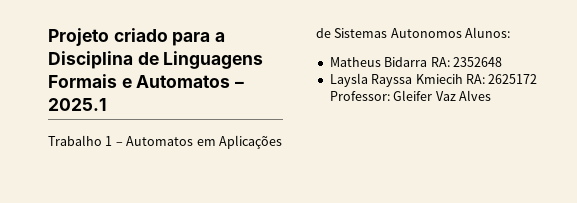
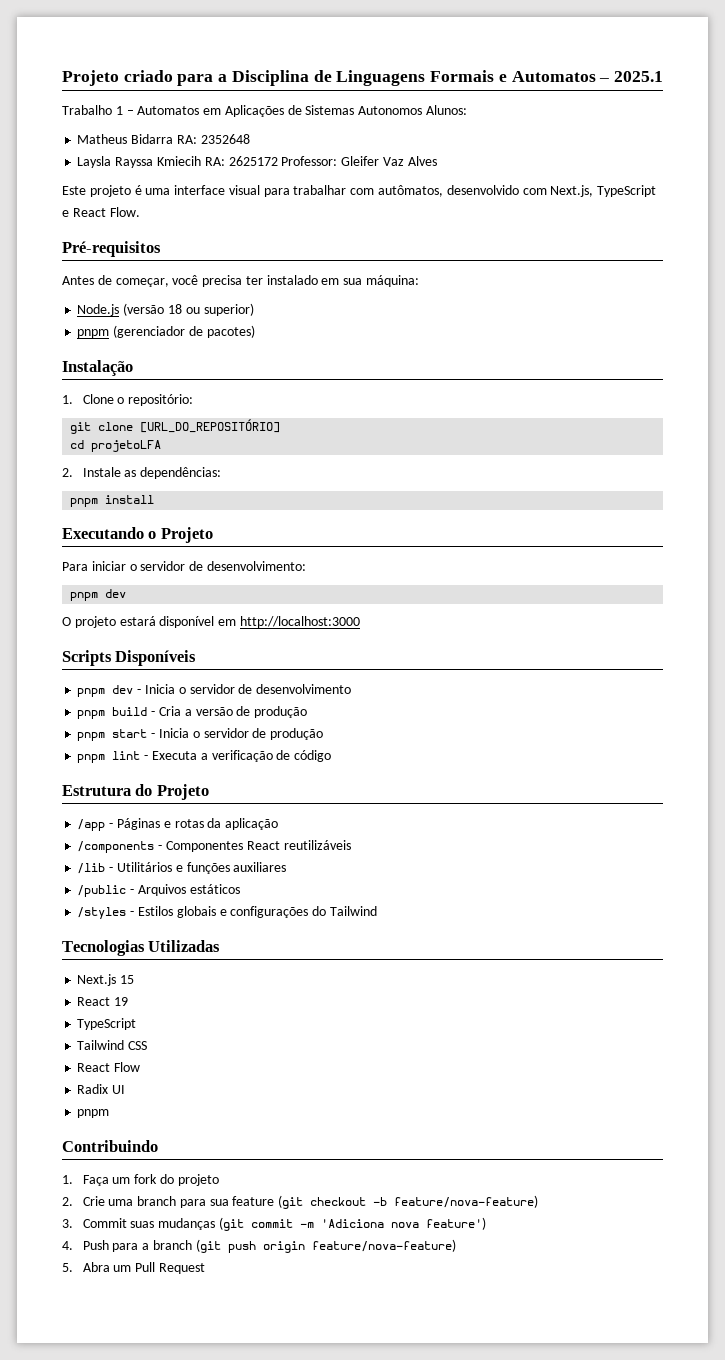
+ Este projeto é uma interface visual para trabalhar com autômatos, desenvolvido com Next.js, TypeScript e React Flow.
+ Pré-requisitos
+ Antes de começar, você precisa ter instalado em sua máquina:
+ Node.js (versão 18 ou superior)
+ pnpm (gerenciador de pacotes)
+ Instalação
+ 1. Clone o repositório:
+ git clone [URL_DO_REPOSITÓRIO]
+ cd projetoLFA
+ 2. Instale as dependências:
+ pnpm install
+ Executando o Projeto
+ Para iniciar o servidor de desenvolvimento:
+ pnpm dev
+ O projeto estará disponível em http://localhost:3000
+ Scripts Disponíveis
+ pnpm dev - Inicia o servidor de desenvolvimento
+ pnpm build - Cria a versão de produção
+ pnpm start - Inicia o servidor de produção
+ pnpm lint - Executa a verificação de código
+ Estrutura do Projeto
+ /app - Páginas e rotas da aplicação
+ /components - Componentes React reutilizáveis
+ /lib - Utilitários e funções auxiliares
+ /public - Arquivos estáticos
+ /styles - Estilos globais e configurações do Tailwind
+ Tecnologias Utilizadas
+ Next.js 15
+ React 19
+ TypeScript
+ Tailwind CSS
+ React Flow
+ Radix UI
+ pnpm
+ Contribuindo
+ 1. Faça um fork do projeto
+ 2. Crie uma branch para sua feature (git checkout -b feature/nova-feature)
+ 3. Commit suas mudanças (git commit -m 'Adiciona nova feature')
+ 4. Push para a branch (git push origin feature/nova-feature)
+ 5. Abra um Pull Request

